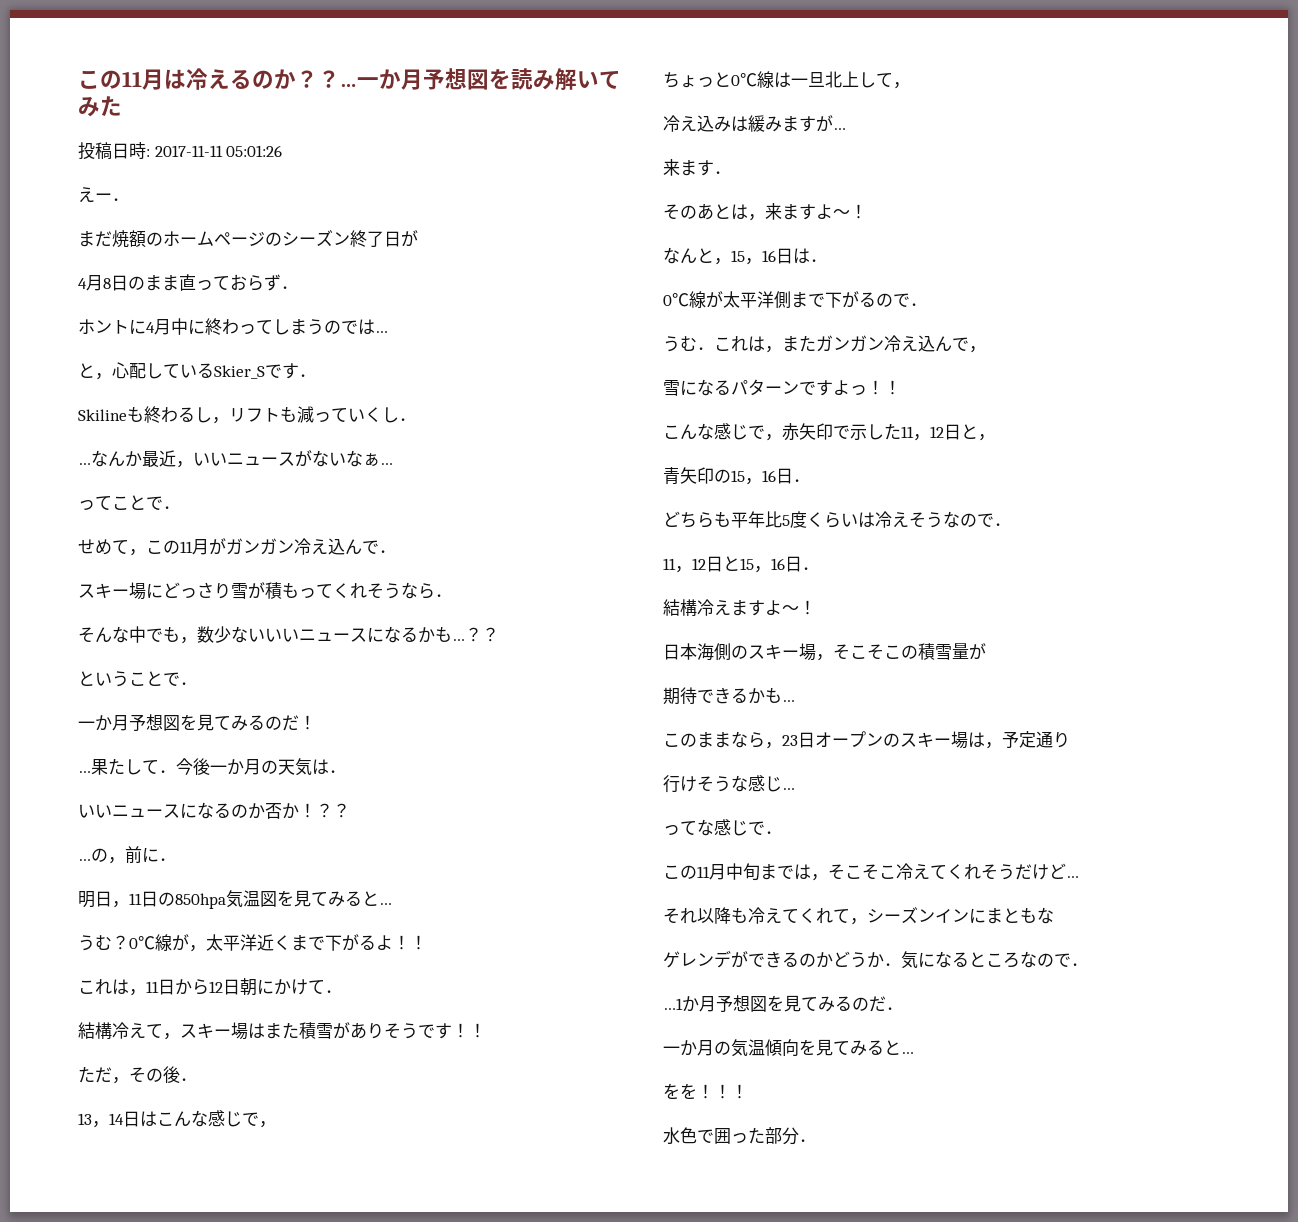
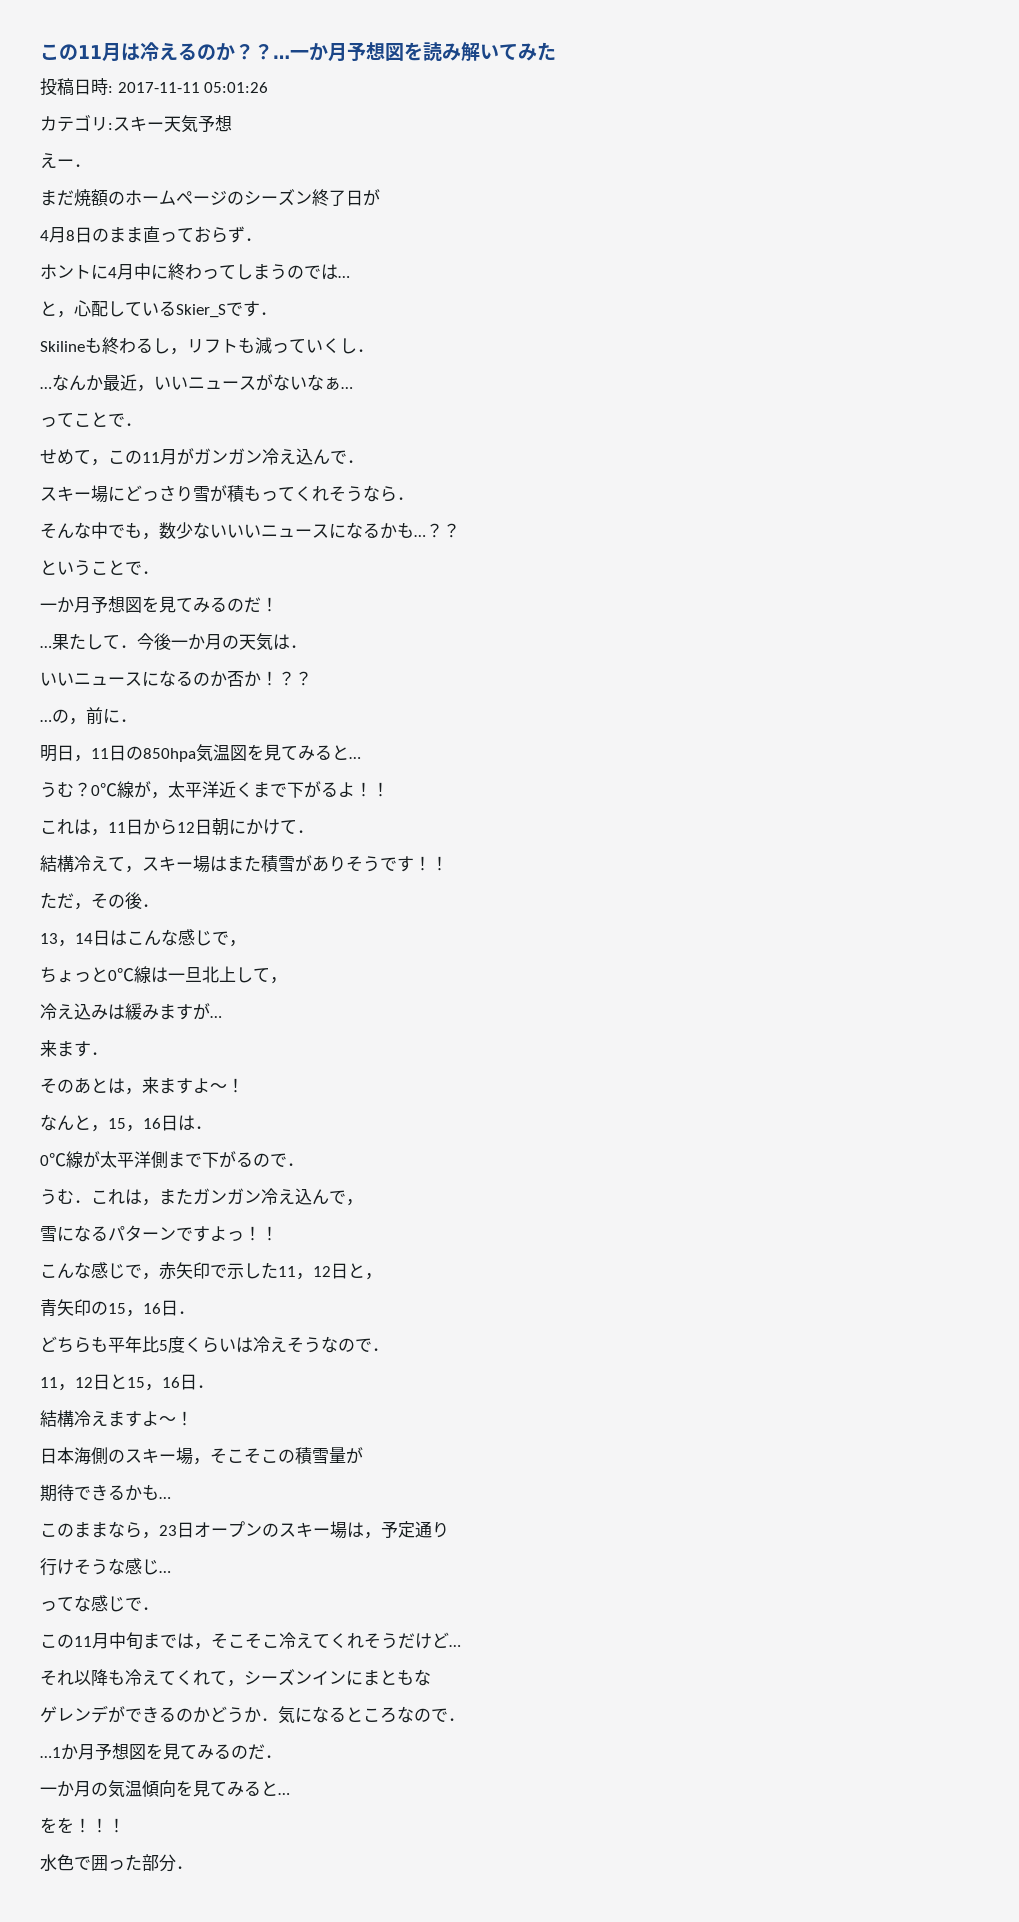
+ カテゴリ:スキー天気予想

